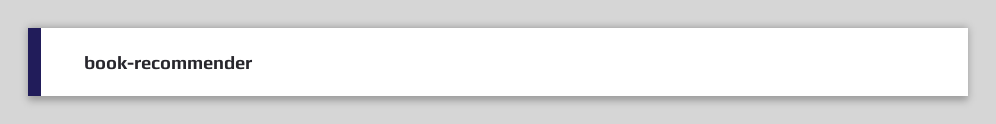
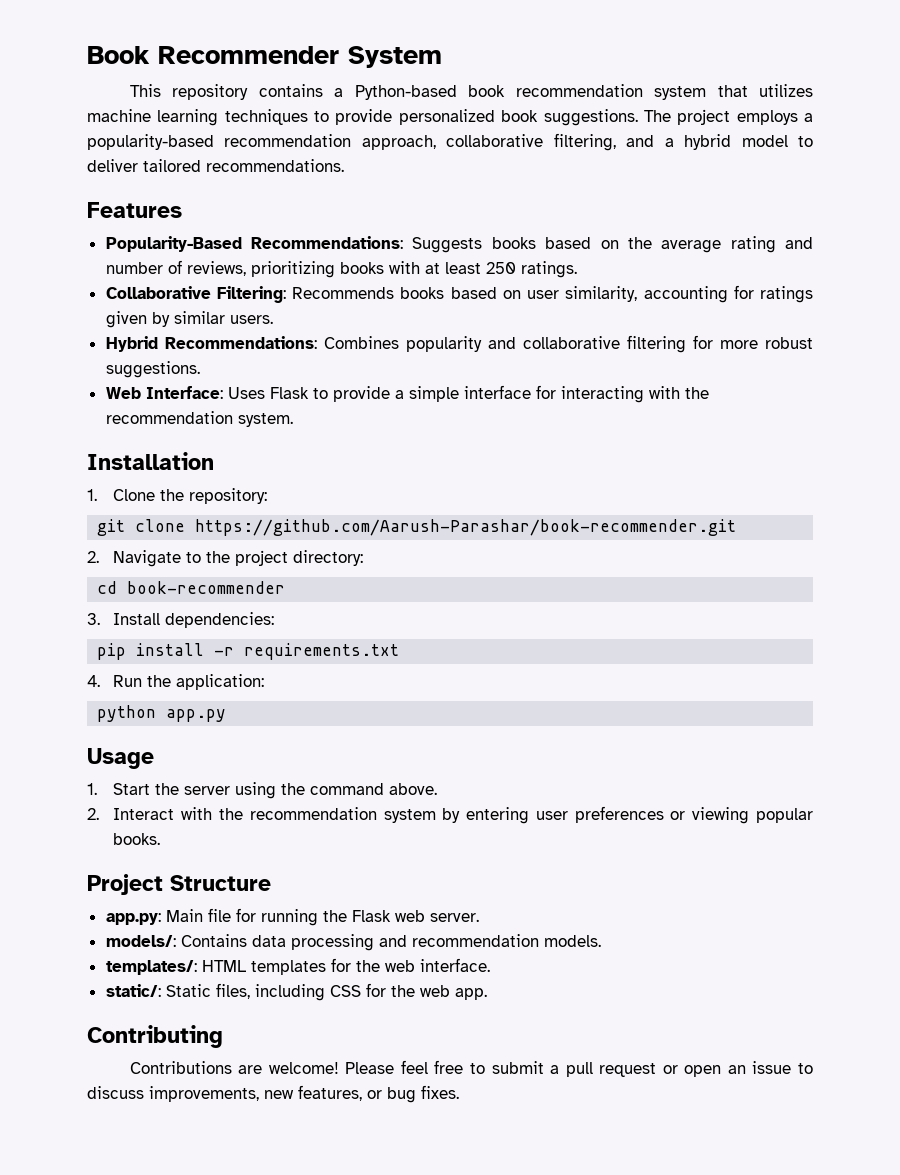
- book-recommender
+ Book Recommender System
+ This repository contains a Python-based book recommendation system that utilizes machine learning techniques to provide personalized book suggestions. The project employs a popularity-based recommendation approach, collaborative filtering, and a hybrid model to deliver tailored recommendations.
+ Features
+ Popularity-Based Recommendations: Suggests books based on the average rating and number of reviews, prioritizing books with at least 250 ratings.
+ Collaborative Filtering: Recommends books based on user similarity, accounting for ratings given by similar users.
+ Hybrid Recommendations: Combines popularity and collaborative filtering for more robust suggestions.
+ Web Interface: Uses Flask to provide a simple interface for interacting with the recommendation system.
+ Installation
+ 1. Clone the repository:
+ git clone https://github.com/Aarush-Parashar/book-recommender.git
+ 2. Navigate to the project directory:
+ cd book-recommender
+ 3. Install dependencies:
+ pip install -r requirements.txt
+ 4. Run the application:
+ python app.py
+ Usage
+ 1. Start the server using the command above.
+ 2. Interact with the recommendation system by entering user preferences or viewing popular books.
+ Project Structure
+ app.py: Main file for running the Flask web server.
+ models/: Contains data processing and recommendation models.
+ templates/: HTML templates for the web interface.
+ static/: Static files, including CSS for the web app.
+ Contributing
+ Contributions are welcome! Please feel free to submit a pull request or open an issue to discuss improvements, new features, or bug fixes.

